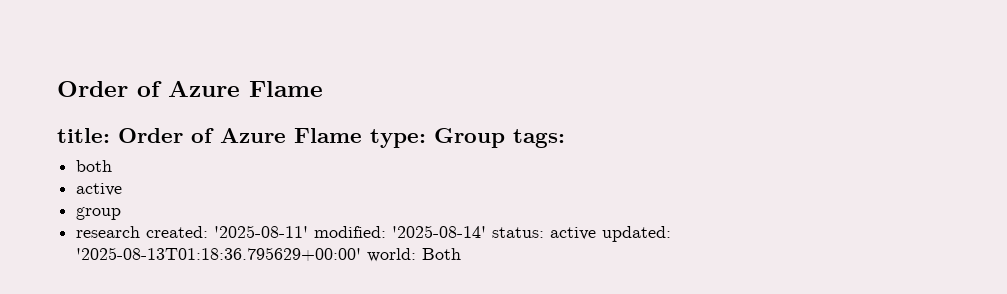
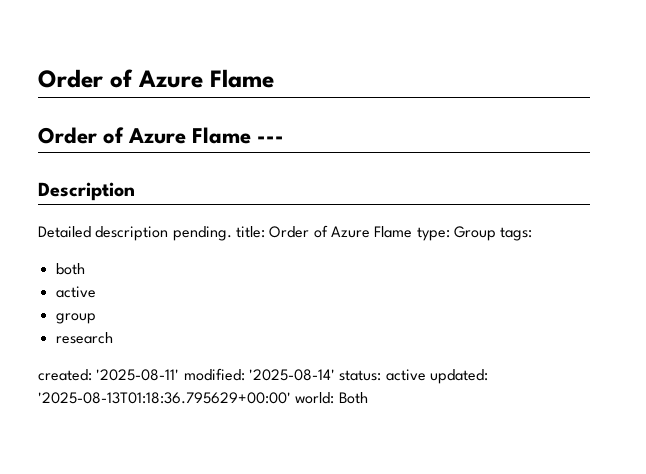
- title: Order of Azure Flame type: Group tags:
+ Order of Azure Flame ---
+ Description
+ Detailed description pending. title: Order of Azure Flame type: Group tags:
- research created: '2025-08-11' modified: '2025-08-14' status: active updated: '2025-08-13T01:18:36.795629+00:00' world: Both
+ research
+ created: '2025-08-11' modified: '2025-08-14' status: active updated: '2025-08-13T01:18:36.795629+00:00' world: Both

